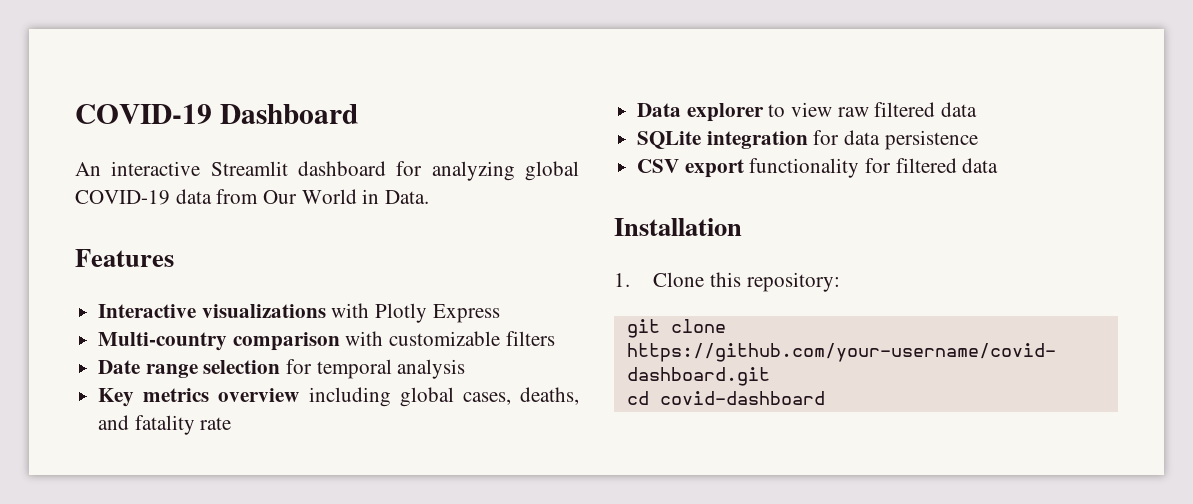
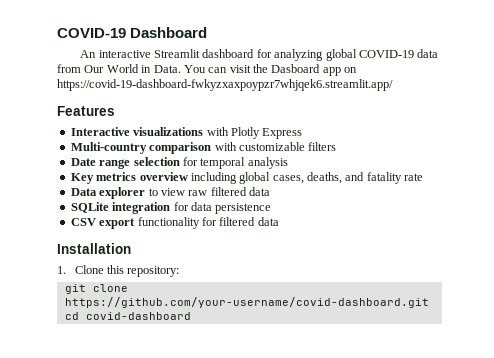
+ You can visit the Dasboard app on https://covid-19-dashboard-fwkyzxaxpoypzr7whjqek6.streamlit.app/

